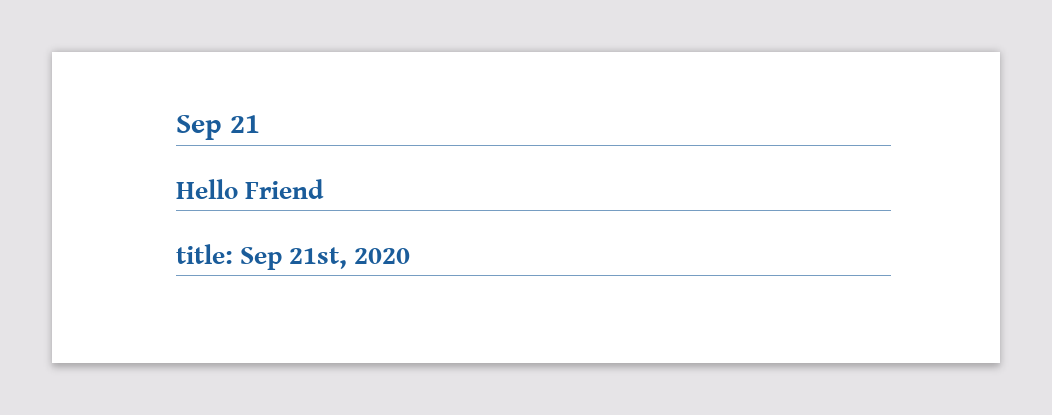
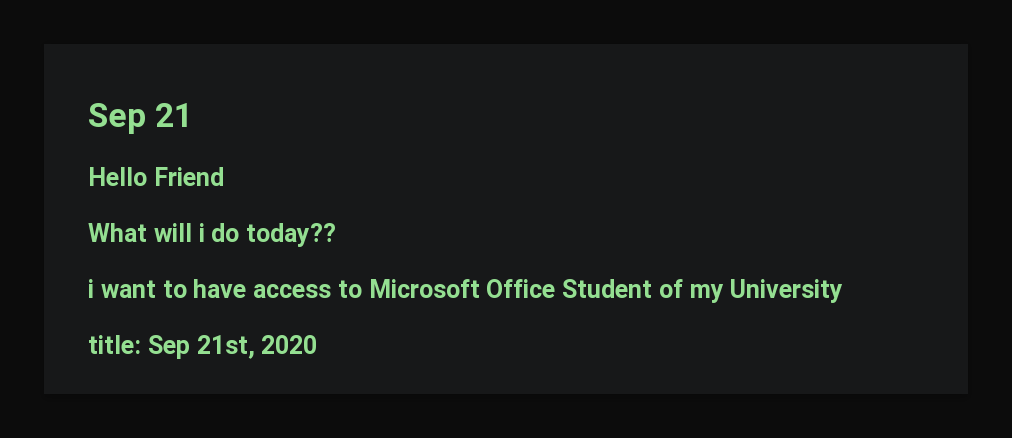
+ What will i do today??
+ i want to have access to Microsoft Office Student of my University

